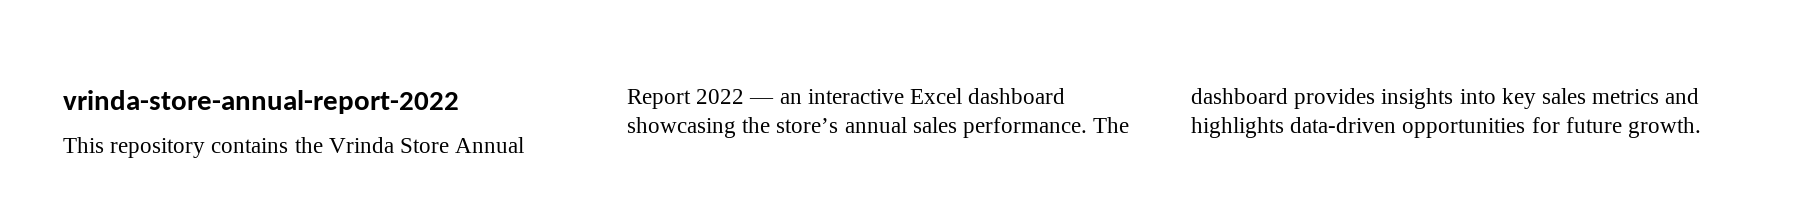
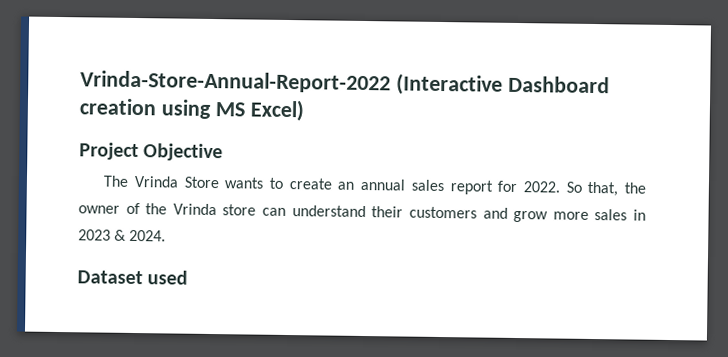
- vrinda-store-annual-report-2022
- This repository contains the Vrinda Store Annual Report 2022 — an interactive Excel dashboard showcasing the store’s annual sales performance. The dashboard provides insights into key sales metrics and highlights data-driven opportunities for future growth.
+ Vrinda-Store-Annual-Report-2022 (Interactive Dashboard creation using MS Excel)
+ Project Objective
+ The Vrinda Store wants to create an annual sales report for 2022. So that, the owner of the Vrinda store can understand their customers and grow more sales in 2023 & 2024.
+ Dataset used

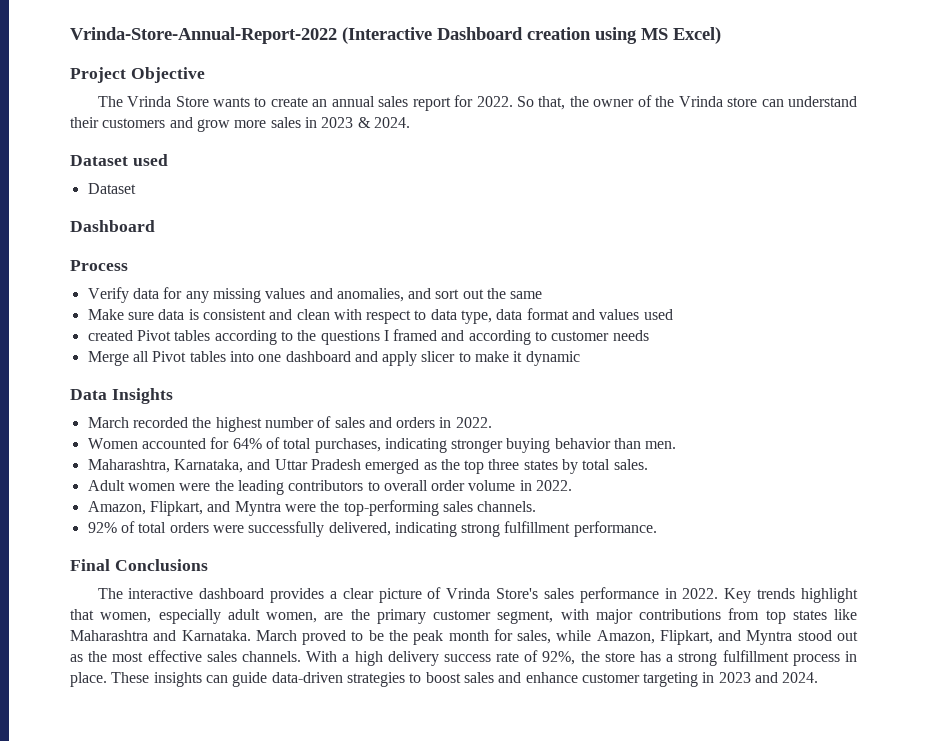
  Dataset used
+ Dataset
+ Dashboard
+ Process
+ Verify data for any missing values and anomalies, and sort out the same
+ Make sure data is consistent and clean with respect to data type, data format and values used
+ created Pivot tables according to the questions I framed and according to customer needs
+ Merge all Pivot tables into one dashboard and apply slicer to make it dynamic
+ Data Insights
+ March recorded the highest number of sales and orders in 2022.
+ Women accounted for 64% of total purchases, indicating stronger buying behavior than men.
+ Maharashtra, Karnataka, and Uttar Pradesh emerged as the top three states by total sales.
+ Adult women were the leading contributors to overall order volume in 2022.
+ Amazon, Flipkart, and Myntra were the top-performing sales channels.
+ 92% of total orders were successfully delivered, indicating strong fulfillment performance.
+ Final Conclusions
+ The interactive dashboard provides a clear picture of Vrinda Store's sales performance in 2022. Key trends highlight that women, especially adult women, are the primary customer segment, with major contributions from top states like Maharashtra and Karnataka. March proved to be the peak month for sales, while Amazon, Flipkart, and Myntra stood out as the most effective sales channels. With a high delivery success rate of 92%, the store has a strong fulfillment process in place. These insights can guide data-driven strategies to boost sales and enhance customer targeting in 2023 and 2024.

